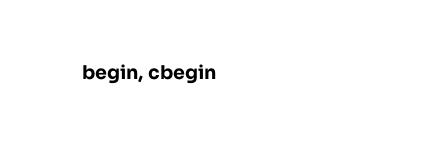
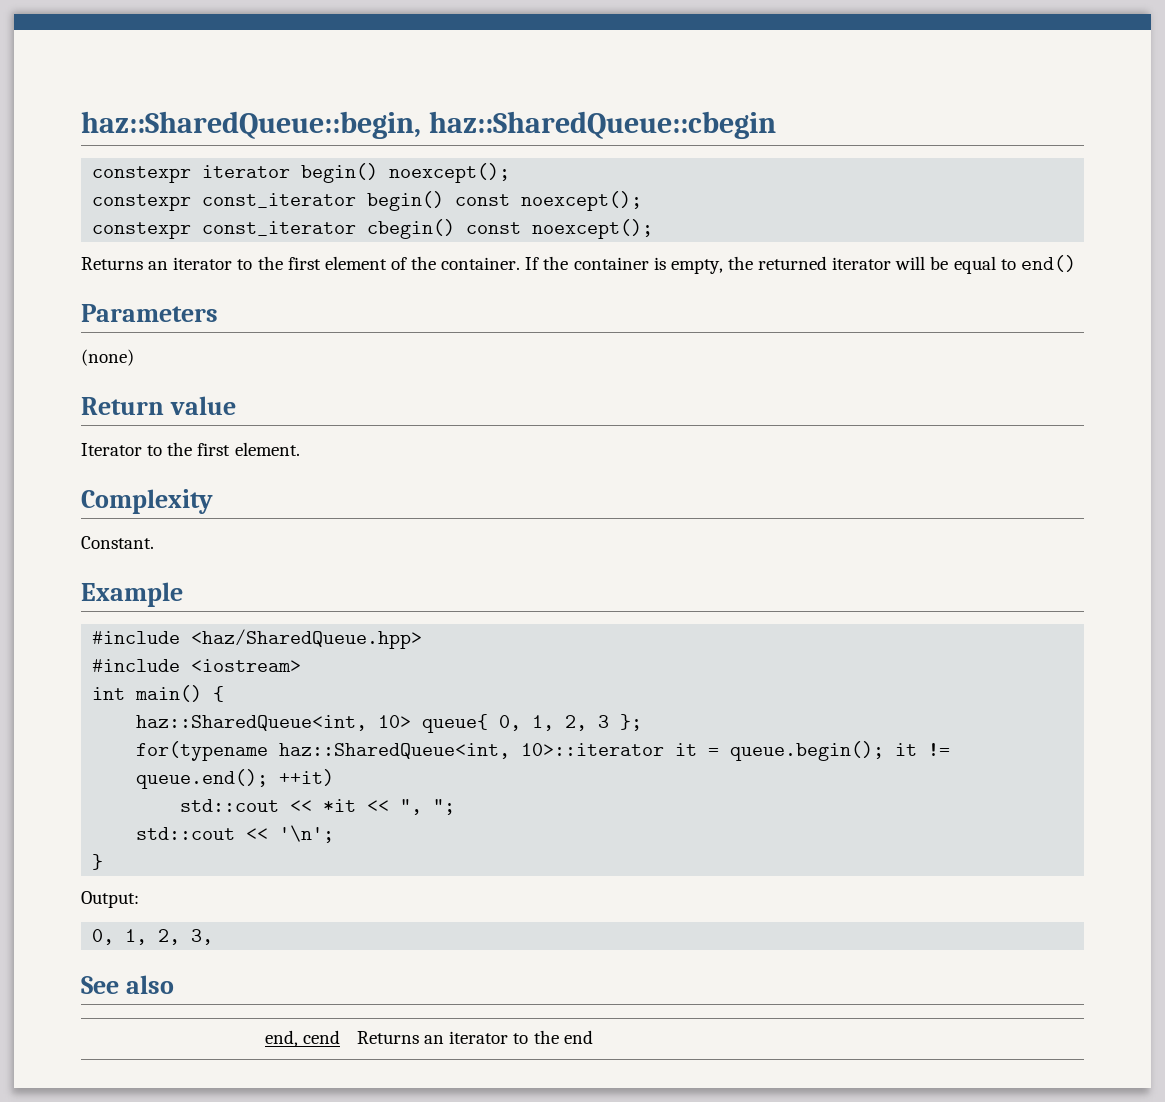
- begin, cbegin
+ haz::SharedQueue::begin, haz::SharedQueue::cbegin
+ constexpr iterator begin() noexcept();
+ constexpr const_iterator begin() const noexcept();
+ constexpr const_iterator cbegin() const noexcept();
+ Returns an iterator to the first element of the container. If the container is empty, the returned iterator will be equal to end()
+ Parameters
+ (none)
+ Return value
+ Iterator to the first element.
+ Complexity
+ Constant.
+ Example
+ #include <haz/SharedQueue.hpp>
+ #include <iostream>
+ int main() {
+ haz::SharedQueue<int, 10> queue{ 0, 1, 2, 3 };
+ for(typename haz::SharedQueue<int, 10>::iterator it = queue.begin(); it != queue.end(); ++it)
+ std::cout << *it << ", ";
+ std::cout << '\n';
+ }
+ Output:
+ 0, 1, 2, 3,
+ See also
+ end, cend | Returns an iterator to the end

